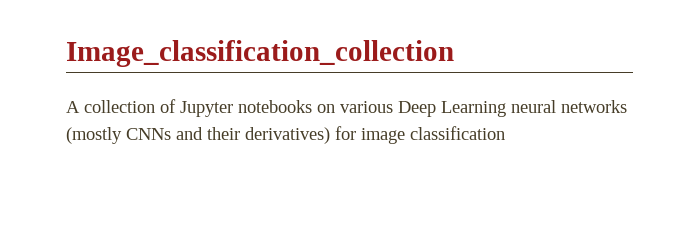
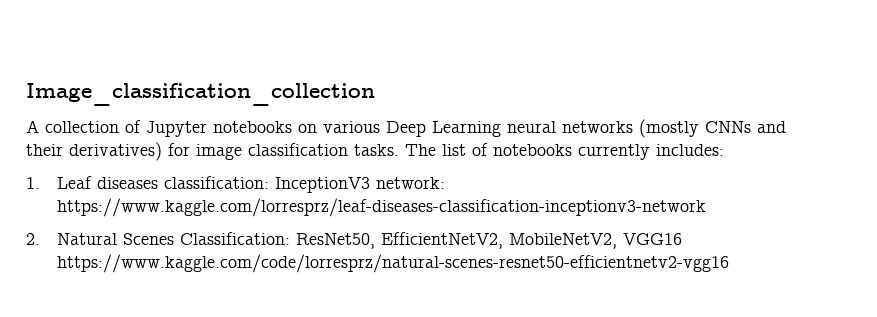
- A collection of Jupyter notebooks on various Deep Learning neural networks (mostly CNNs and their derivatives) for image classification
+ A collection of Jupyter notebooks on various Deep Learning neural networks (mostly CNNs and their derivatives) for image classification tasks. The list of notebooks currently includes:
+ 1. Leaf diseases classification: InceptionV3 network: https://www.kaggle.com/lorresprz/leaf-diseases-classification-inceptionv3-network
+ 2. Natural Scenes Classification: ResNet50, EfficientNetV2, MobileNetV2, VGG16 https://www.kaggle.com/code/lorresprz/natural-scenes-resnet50-efficientnetv2-vgg16

